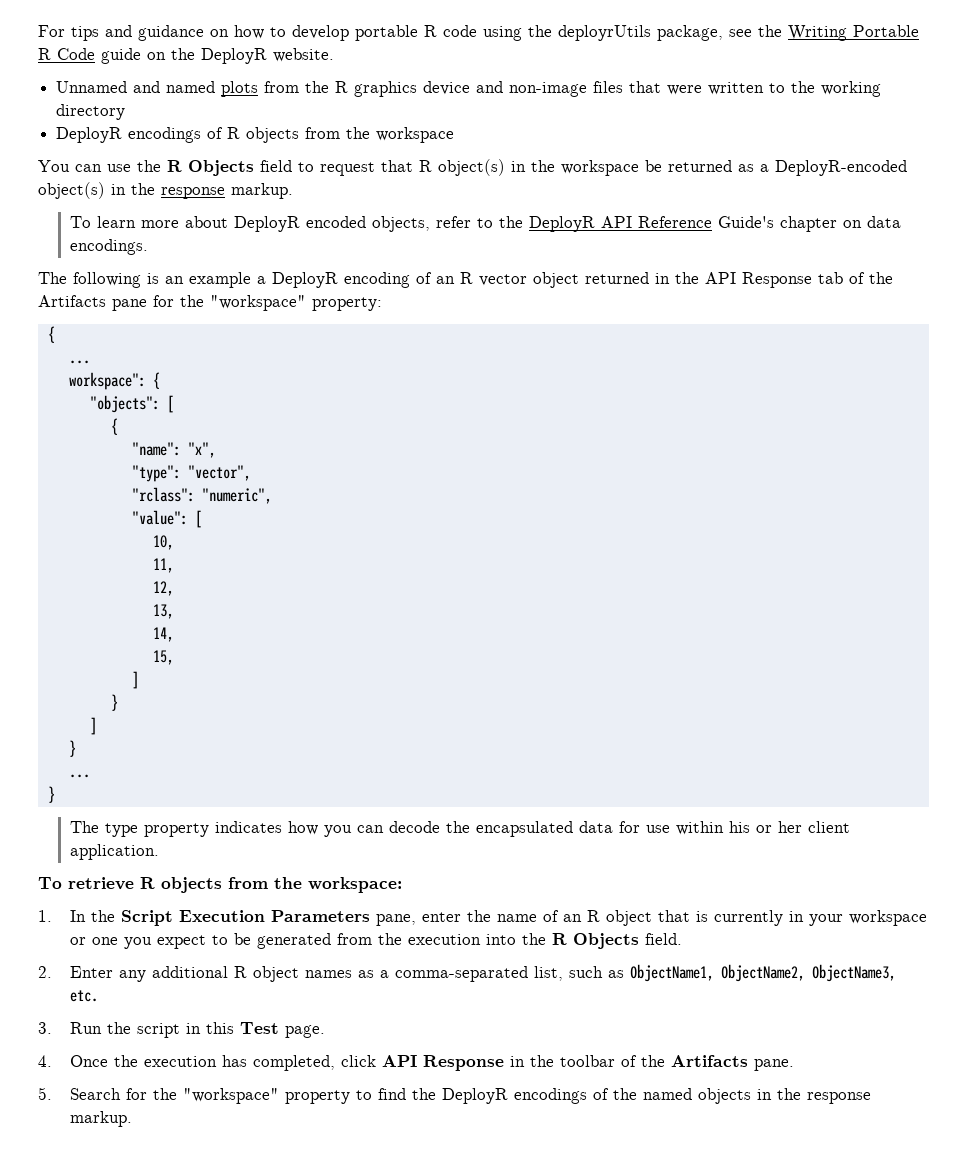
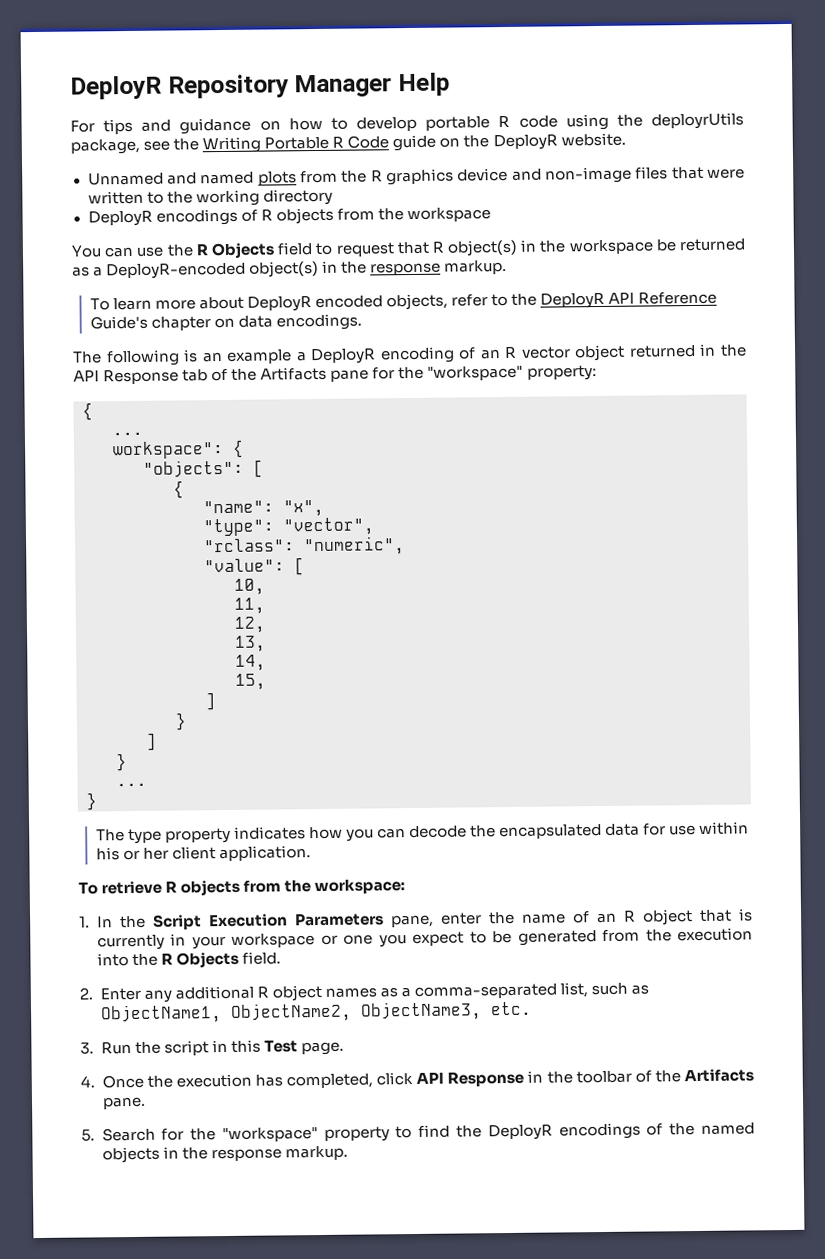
+ DeployR Repository Manager Help

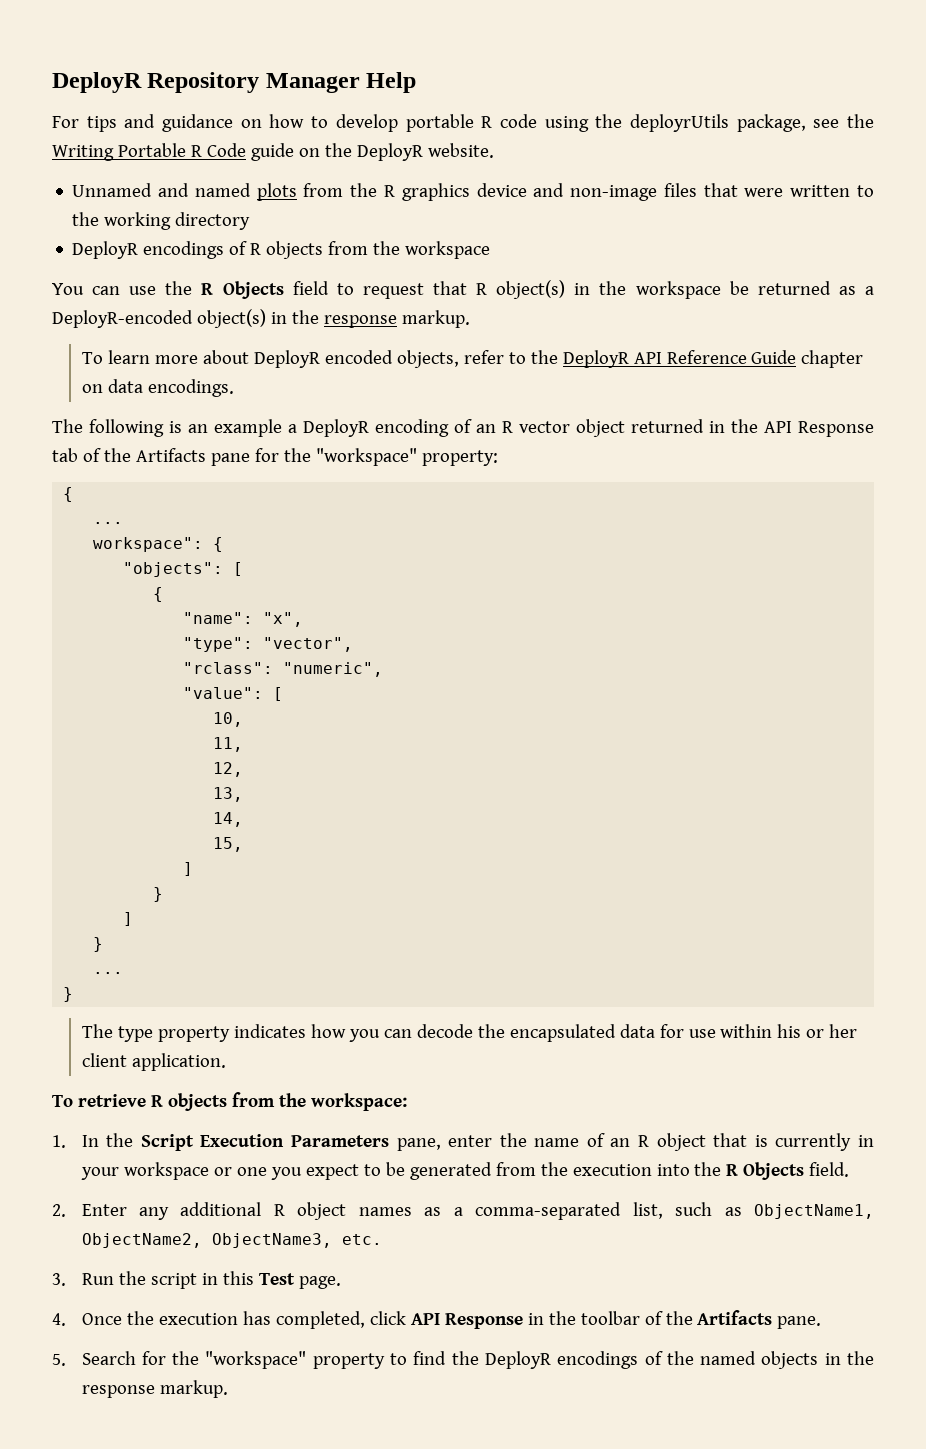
- To learn more about DeployR encoded objects, refer to the DeployR API Reference Guide's chapter on data encodings.
+ To learn more about DeployR encoded objects, refer to the DeployR API Reference Guide chapter on data encodings.

